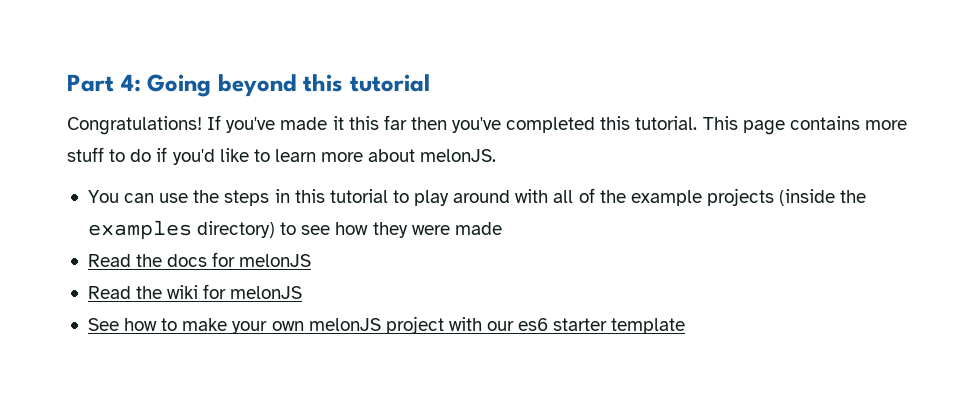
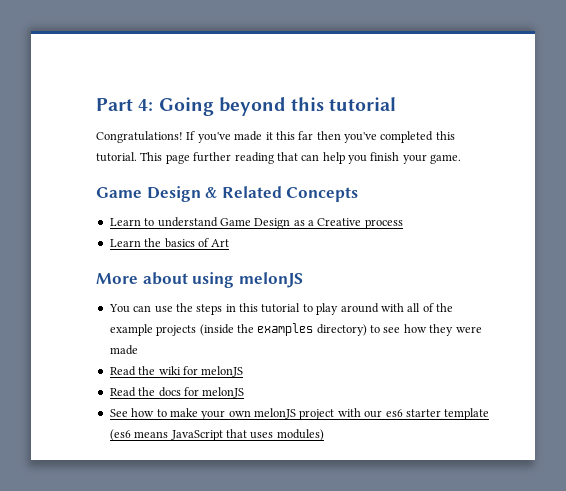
- This page contains more stuff to do if you'd like to learn more about melonJS.
+ This page further reading that can help you finish your game.
+ Game Design & Related Concepts
+ Learn to understand Game Design as a Creative process
+ Learn the basics of Art
+ More about using melonJS
- Read the docs for melonJS
+ Read the wiki for melonJS
- Read the wiki for melonJS
+ Read the docs for melonJS
- See how to make your own melonJS project with our es6 starter template
+ See how to make your own melonJS project with our es6 starter template (es6 means JavaScript that uses modules)

